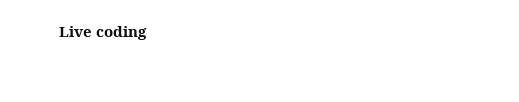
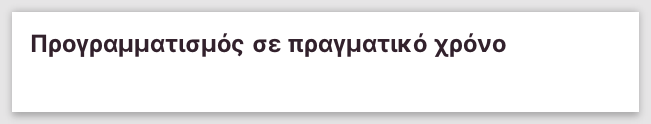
- Live coding
+ Προγραμματισμός σε πραγματικό χρόνο

